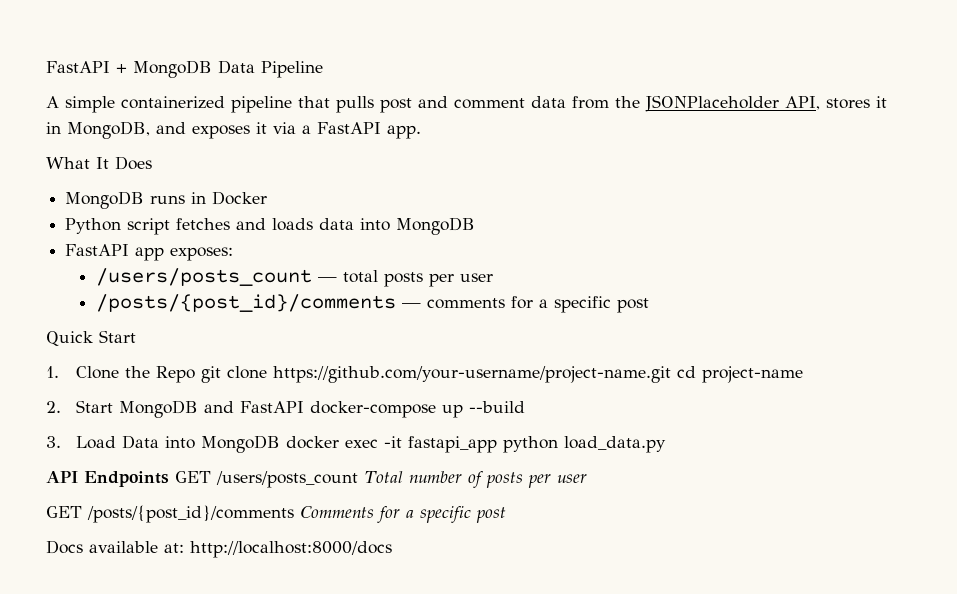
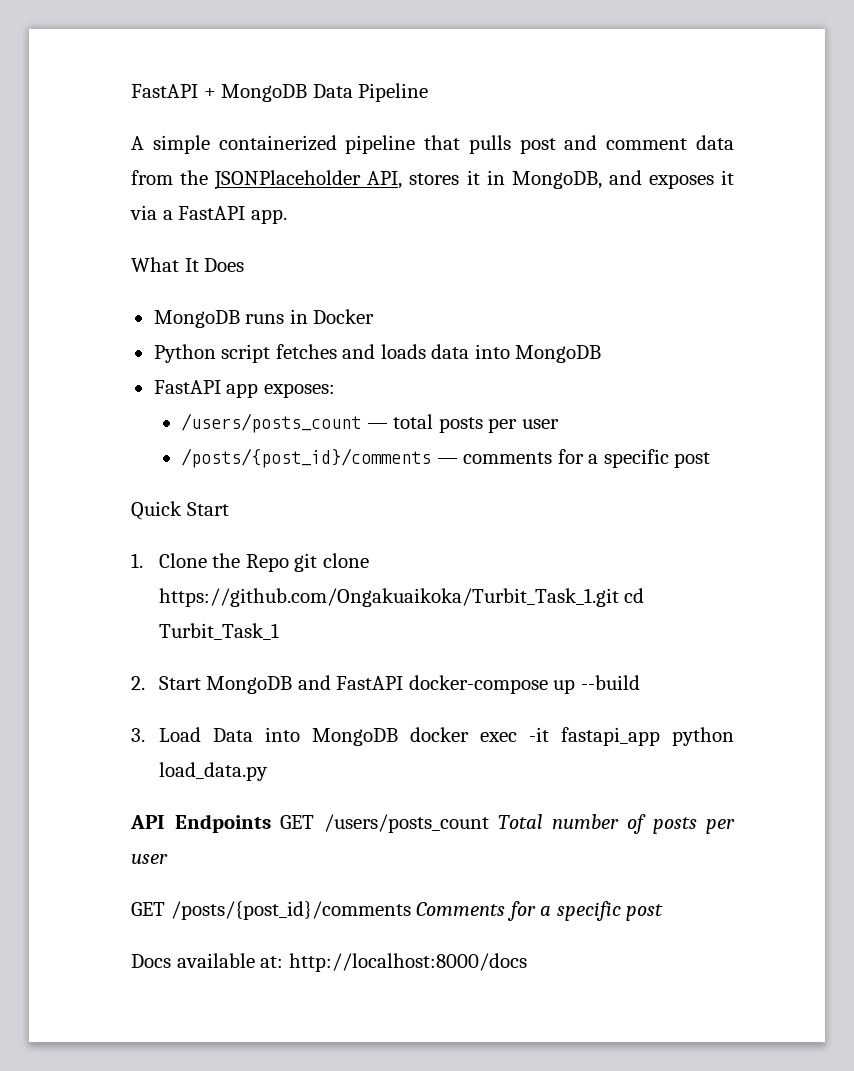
- 1. Clone the Repo git clone https://github.com/your-username/project-name.git cd project-name
+ 1. Clone the Repo git clone https://github.com/Ongakuaikoka/Turbit_Task_1.git cd Turbit_Task_1

